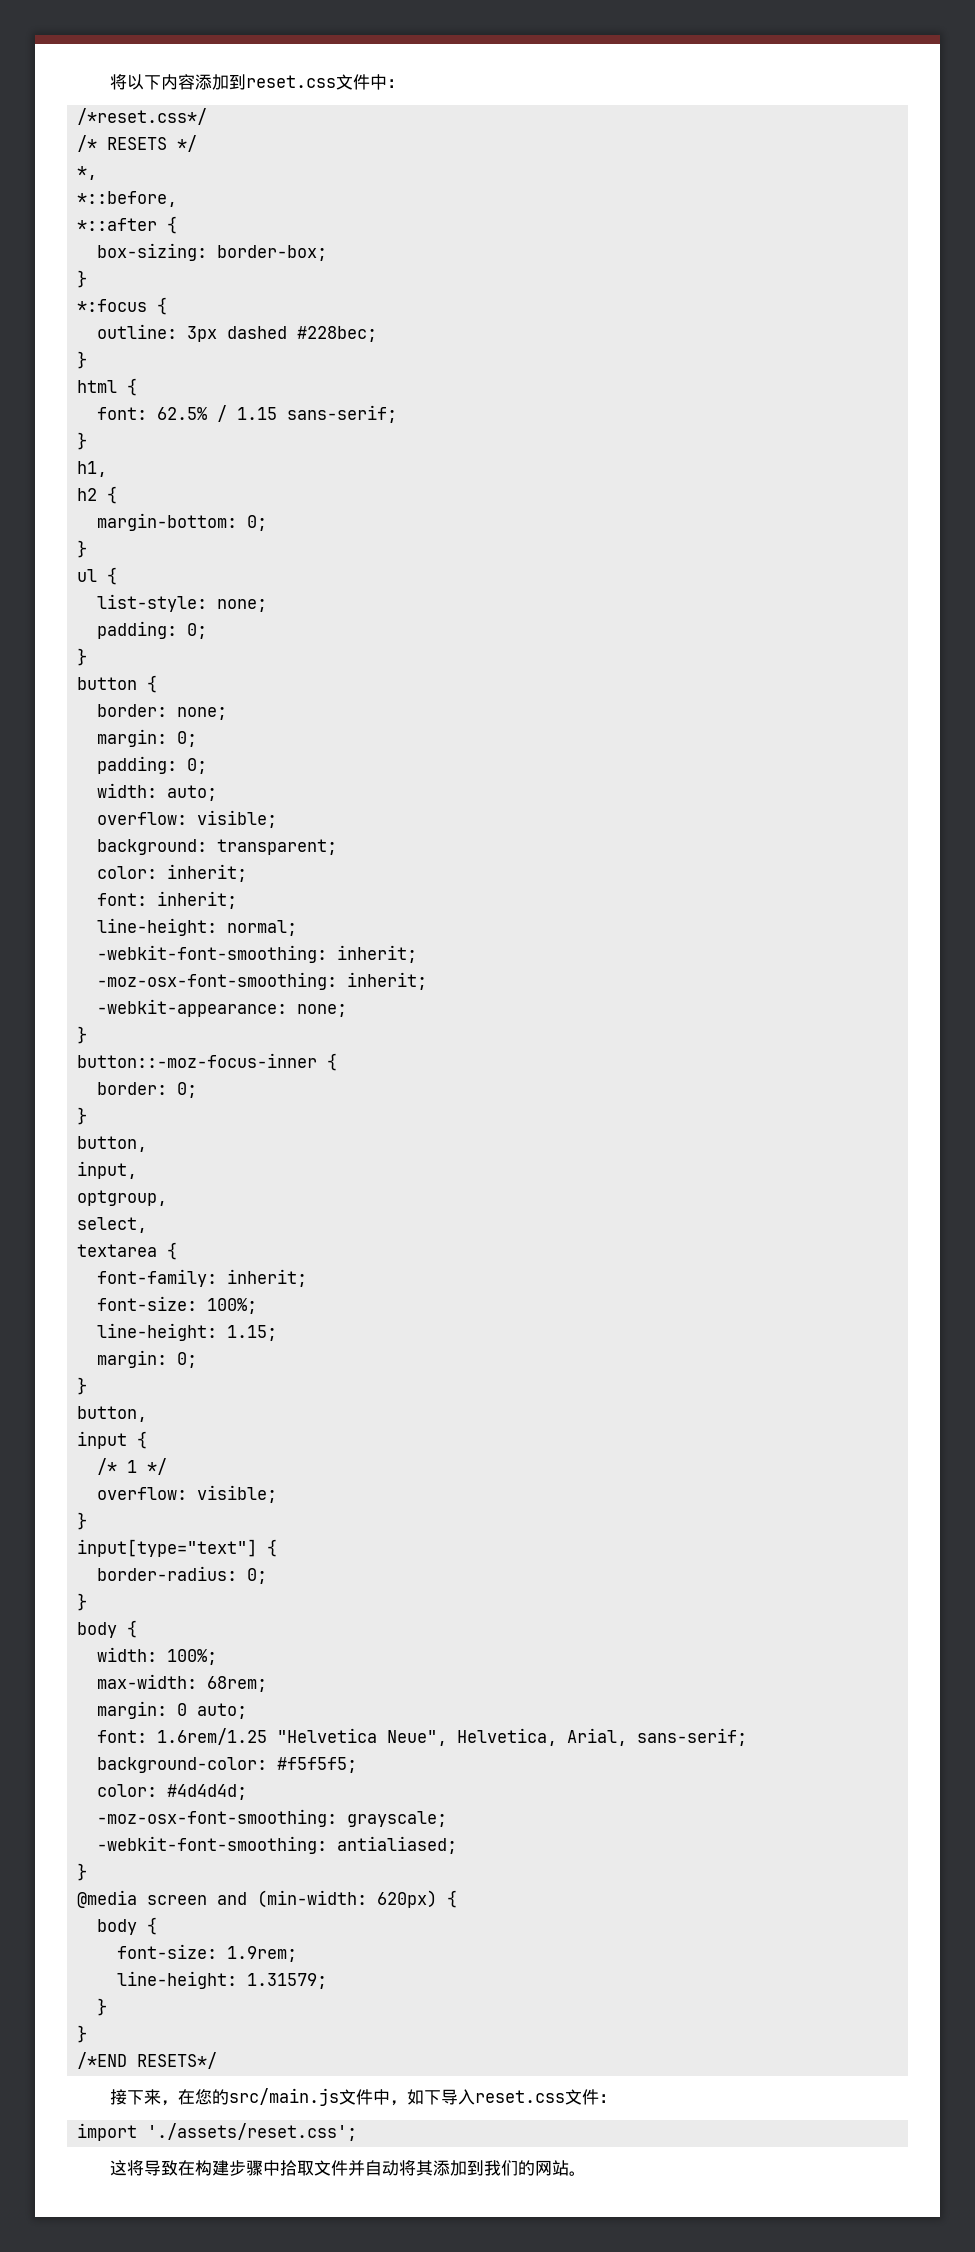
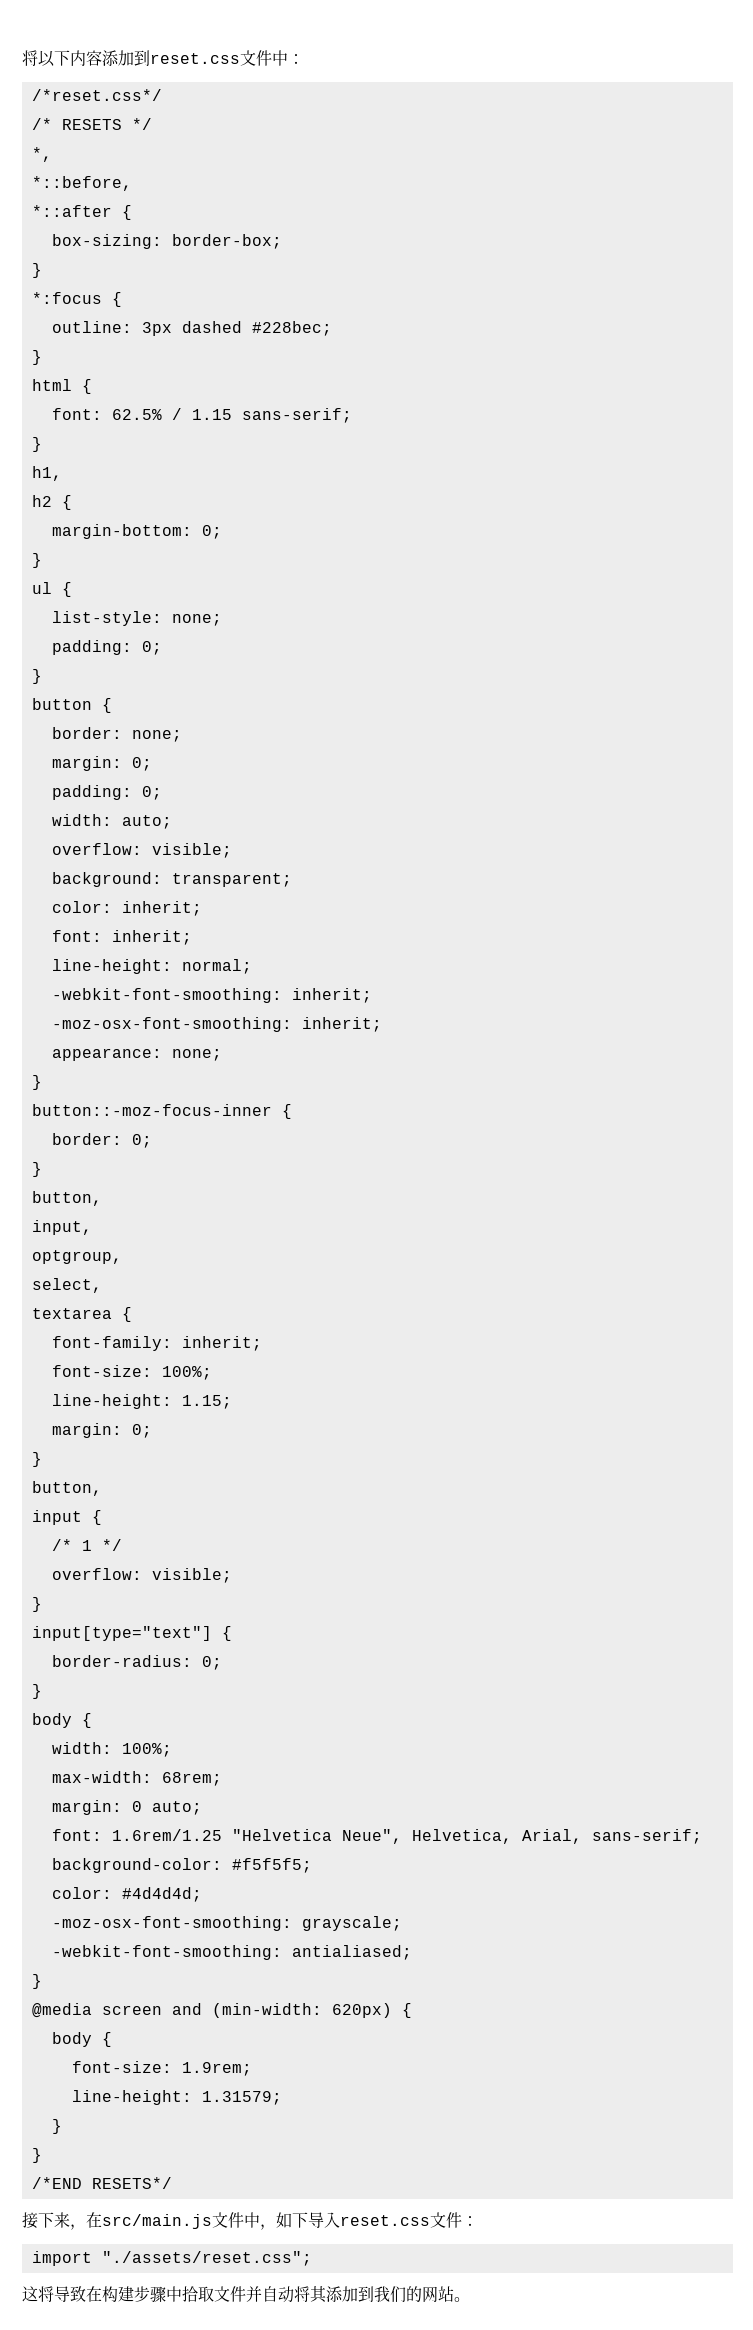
- -webkit-appearance: none;
+ appearance: none;
- 接下来，在您的src/main.js文件中，如下导入reset.css文件：
+ 接下来，在src/main.js文件中，如下导入reset.css文件：
- import './assets/reset.css';
+ import "./assets/reset.css";

